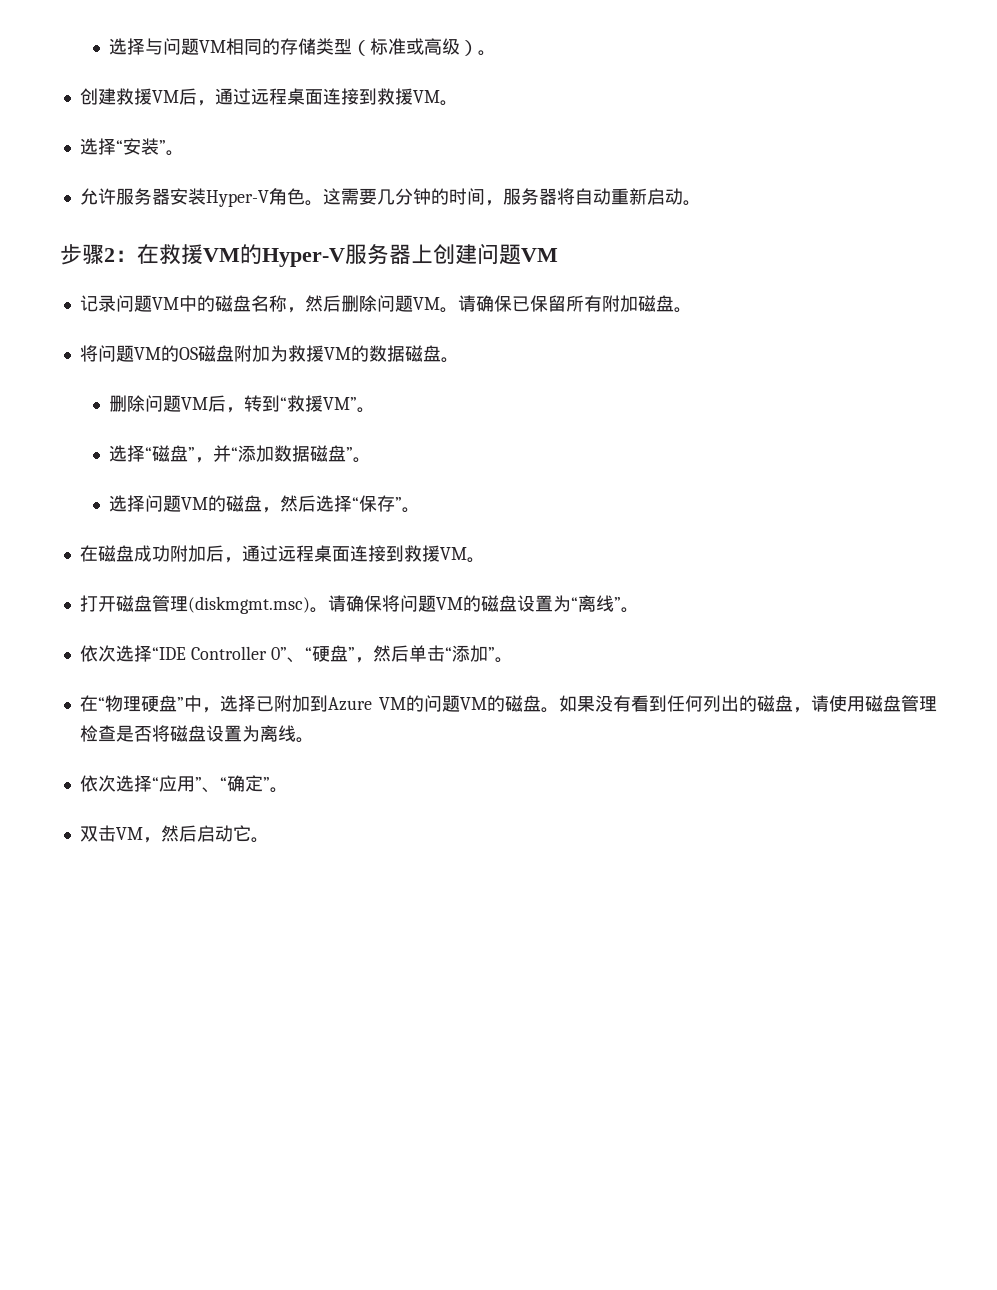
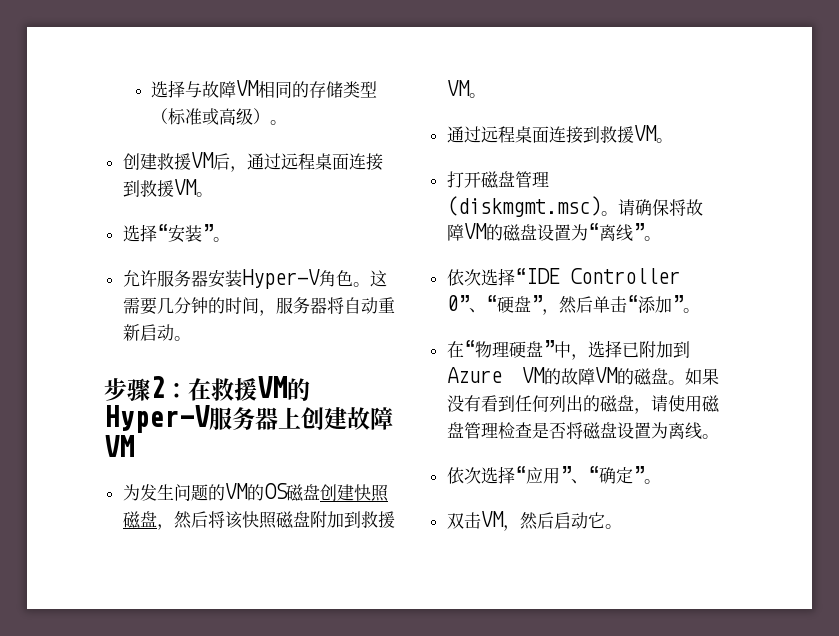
- 选择与问题VM相同的存储类型（标准或高级）。
+ 选择与故障VM相同的存储类型（标准或高级）。
- 步骤2：在救援VM的Hyper-V服务器上创建问题VM
- 记录问题VM中的磁盘名称，然后删除问题VM。请确保已保留所有附加磁盘。
- 将问题VM的OS磁盘附加为救援VM的数据磁盘。
- 删除问题VM后，转到“救援VM”。
- 选择“磁盘”，并“添加数据磁盘”。
- 选择问题VM的磁盘，然后选择“保存”。
- 在磁盘成功附加后，通过远程桌面连接到救援VM。
+ 步骤2：在救援VM的Hyper-V服务器上创建故障VM
+ 为发生问题的VM的OS磁盘创建快照磁盘，然后将该快照磁盘附加到救援VM。
+ 通过远程桌面连接到救援VM。
- 请确保将问题VM的磁盘设置为“离线”。
+ 请确保将故障VM的磁盘设置为“离线”。
- 在“物理硬盘”中，选择已附加到Azure VM的问题VM的磁盘。
+ 在“物理硬盘”中，选择已附加到Azure VM的故障VM的磁盘。

